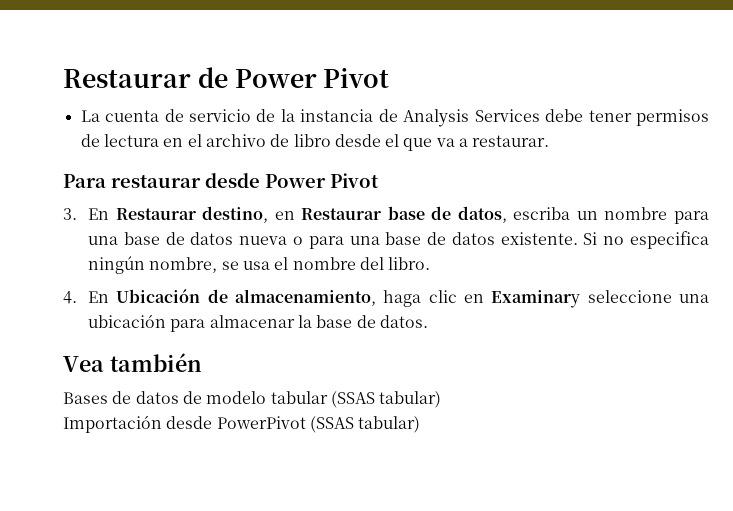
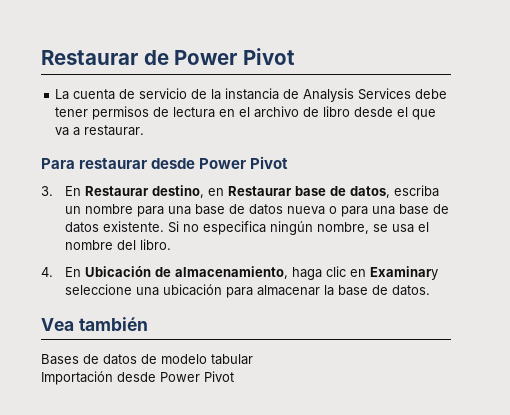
- Bases de datos de modelo tabular (SSAS tabular)
+ Bases de datos de modelo tabular
- Importación desde PowerPivot (SSAS tabular)
+ Importación desde Power Pivot

